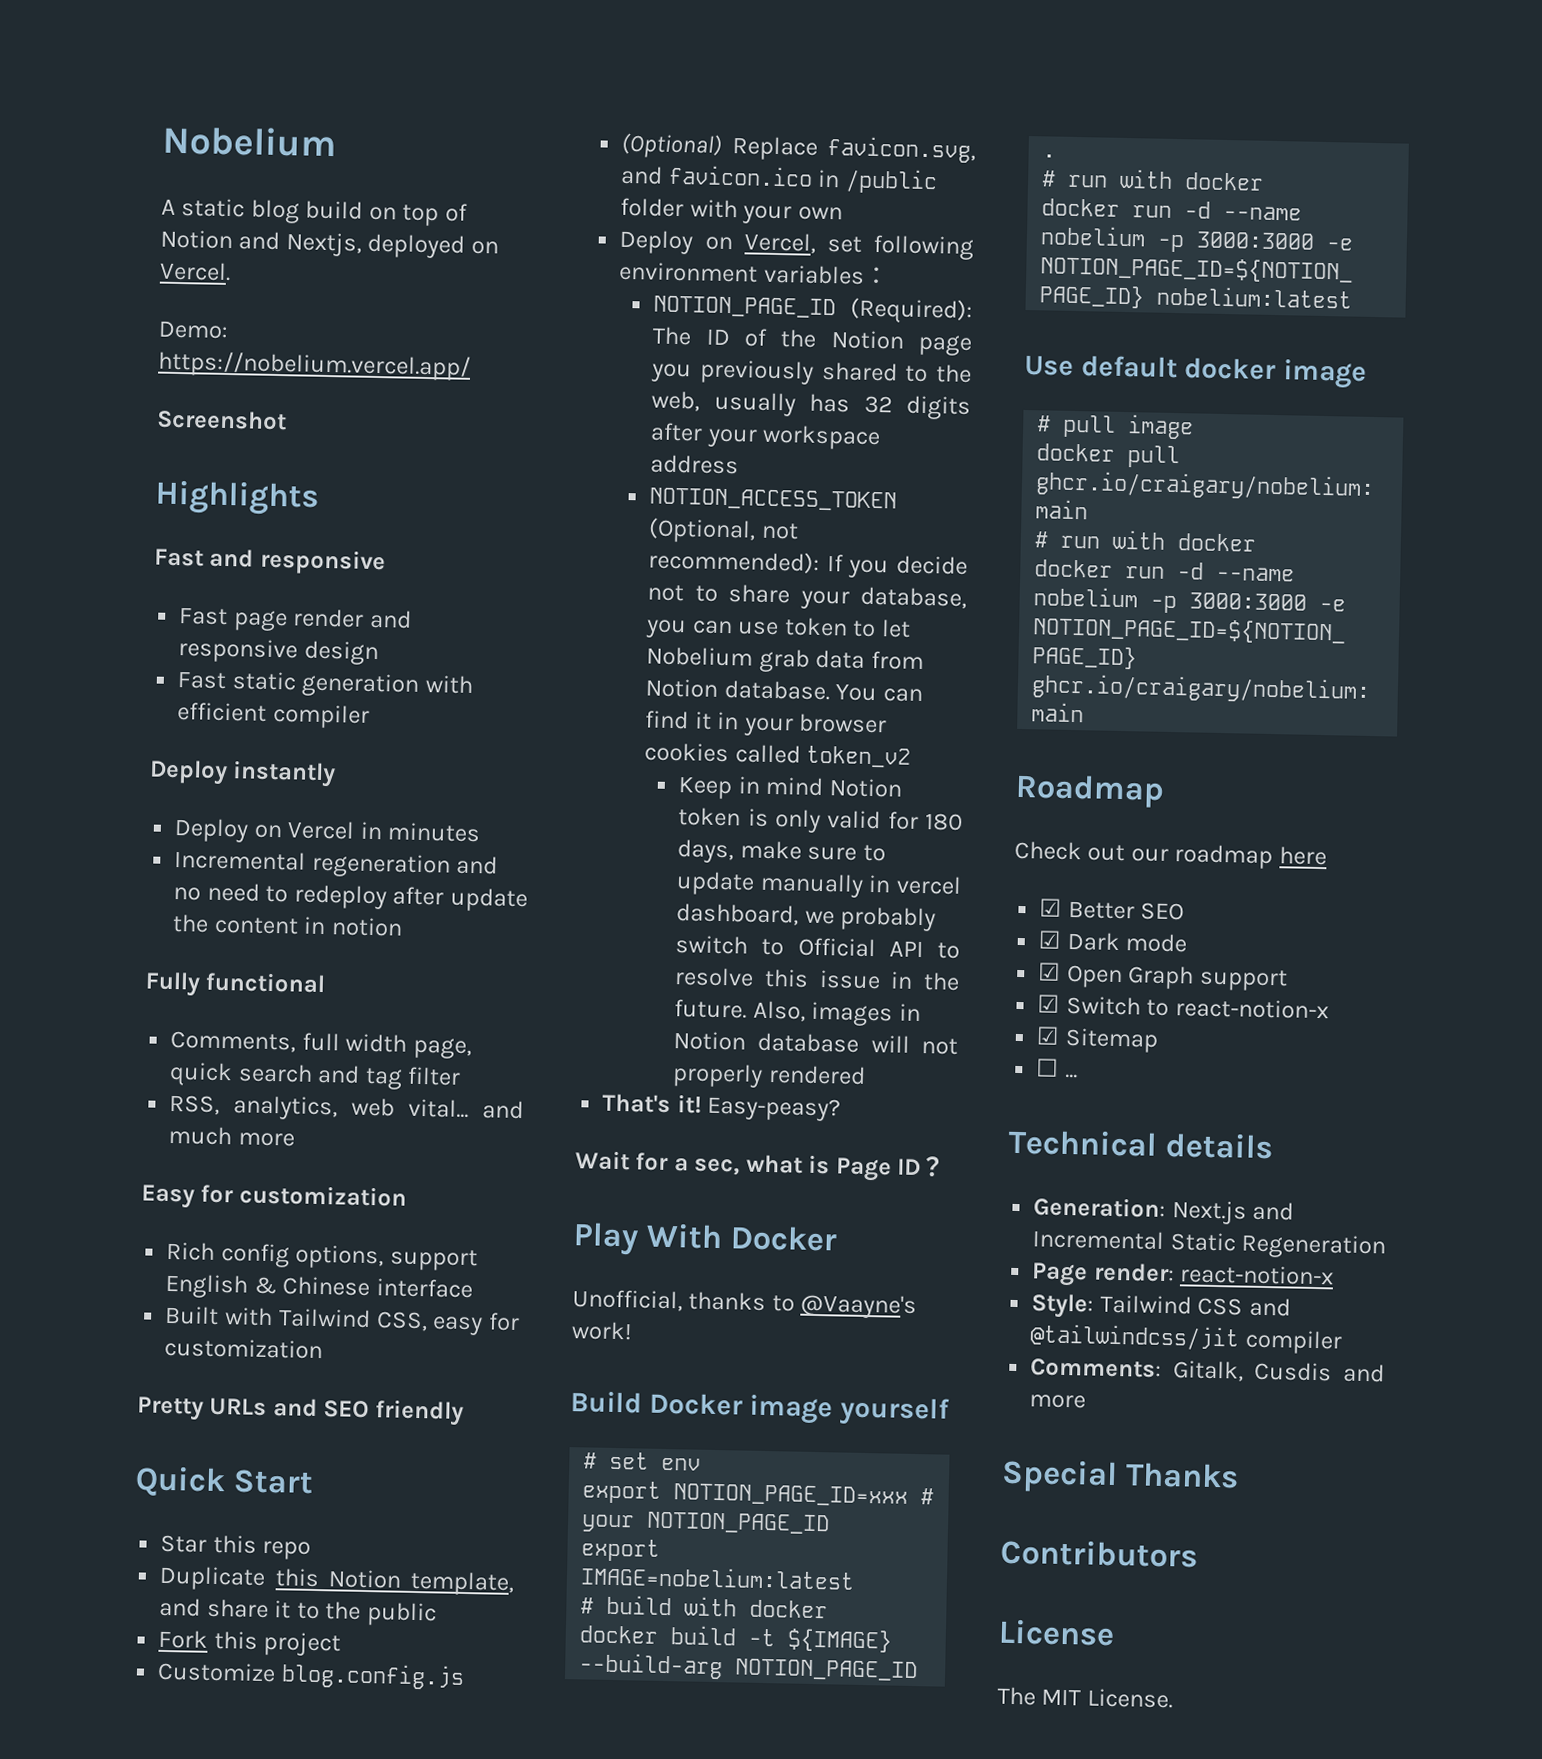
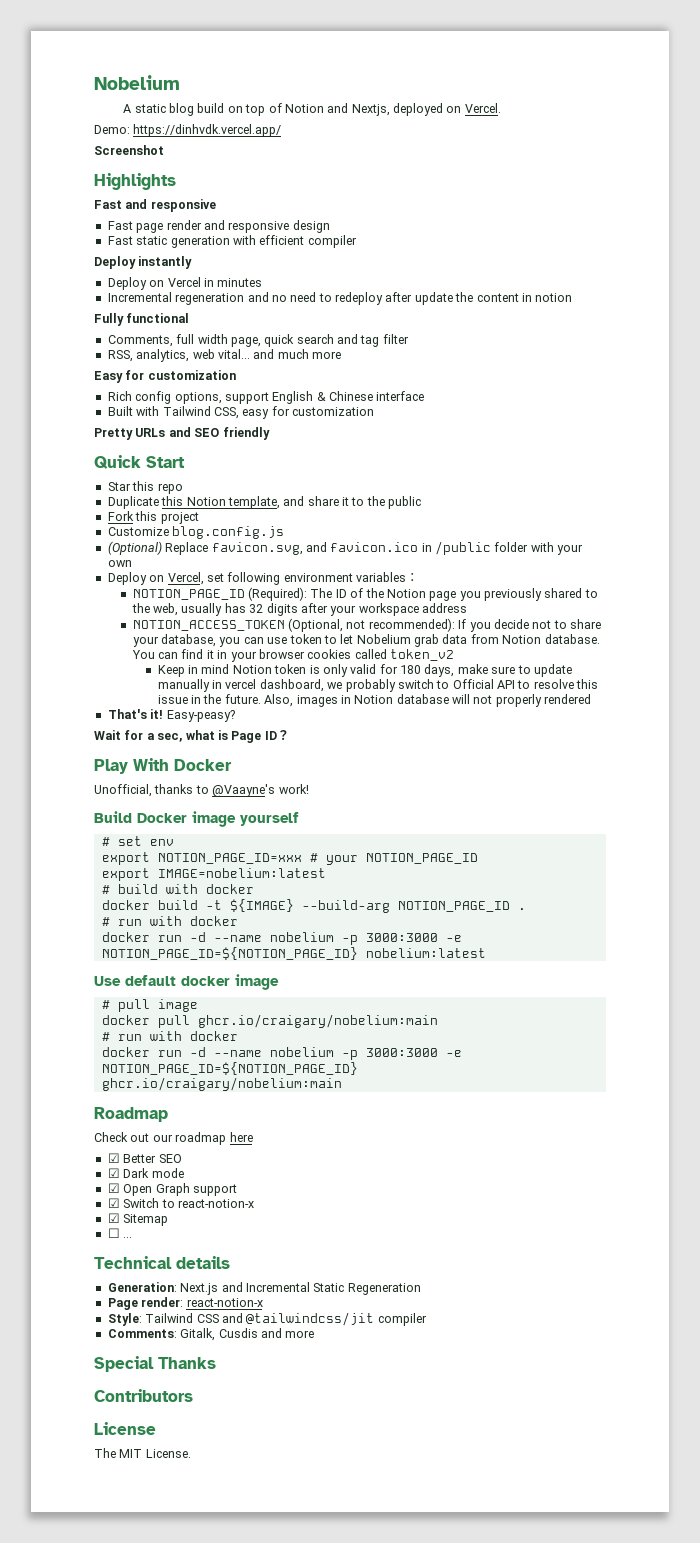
- Demo: https://nobelium.vercel.app/
+ Demo: https://dinhvdk.vercel.app/

